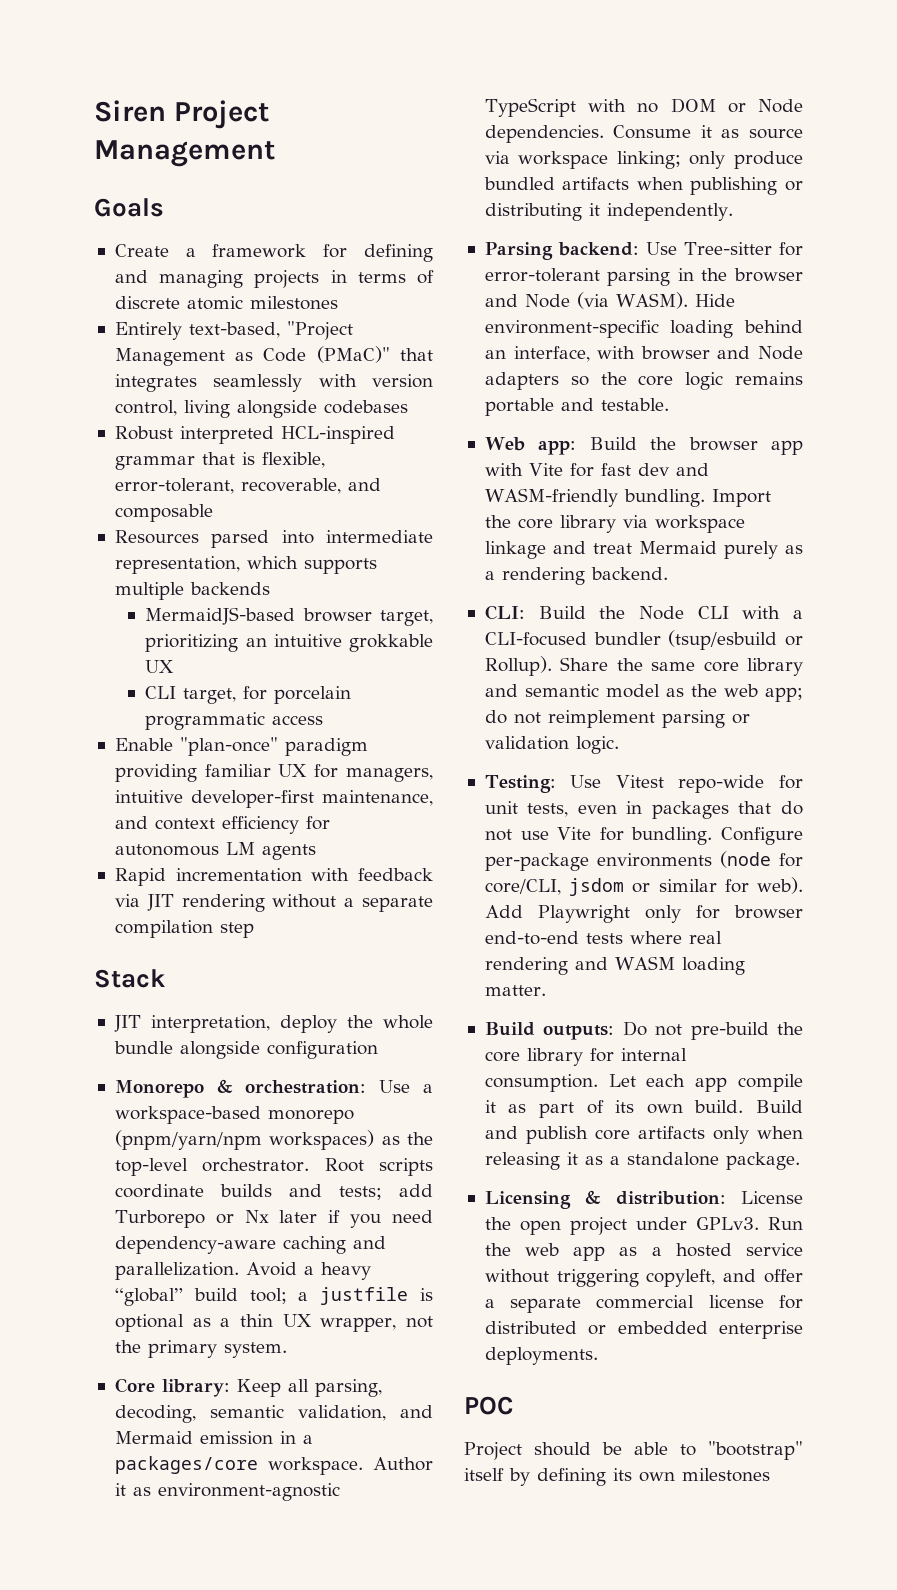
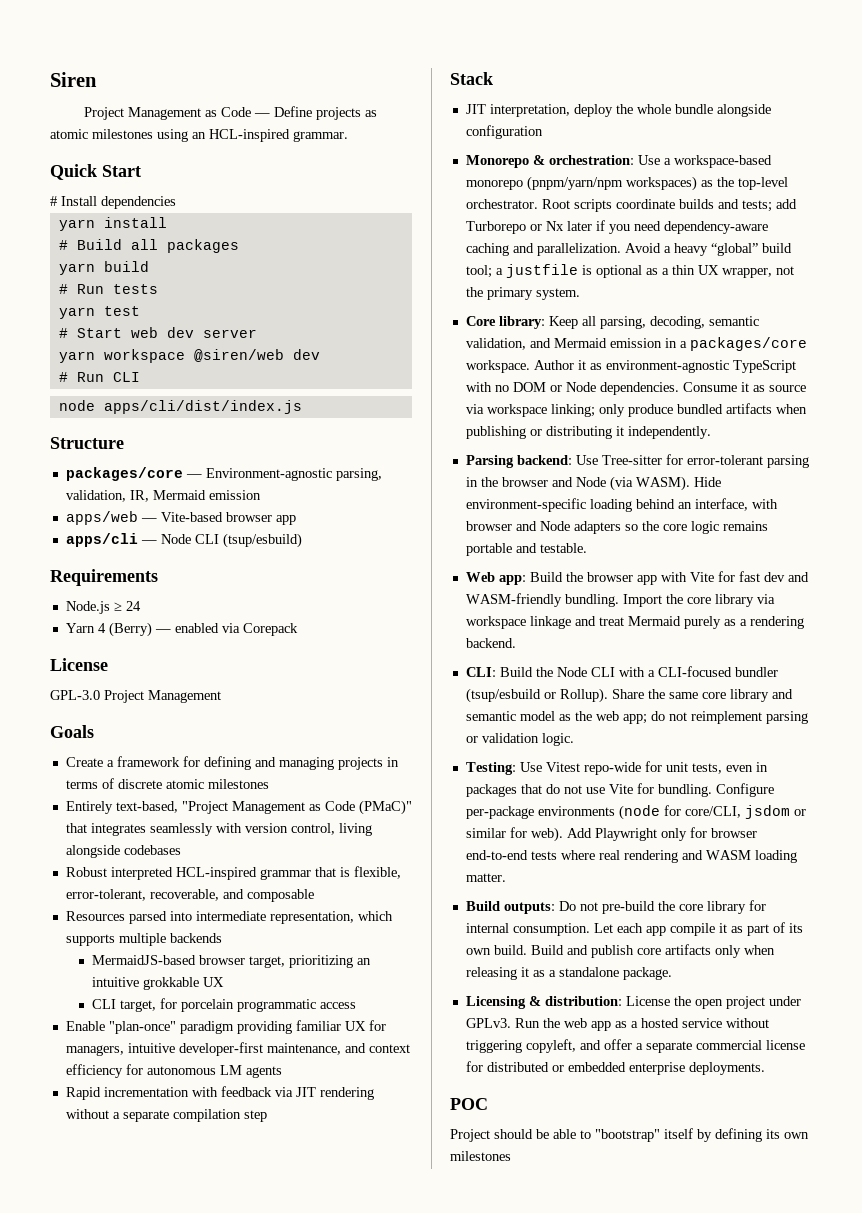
- Siren Project Management
+ Siren
+ Project Management as Code — Define projects as atomic milestones using an HCL-inspired grammar.
+ Quick Start
+ # Install dependencies
+ yarn install
+ # Build all packages
+ yarn build
+ # Run tests
+ yarn test
+ # Start web dev server
+ yarn workspace @siren/web dev
+ # Run CLI
+ node apps/cli/dist/index.js
+ Structure
+ packages/core — Environment-agnostic parsing, validation, IR, Mermaid emission
+ apps/web — Vite-based browser app
+ apps/cli — Node CLI (tsup/esbuild)
+ Requirements
+ Node.js ≥ 24
+ Yarn 4 (Berry) — enabled via Corepack
+ License
+ GPL-3.0 Project Management

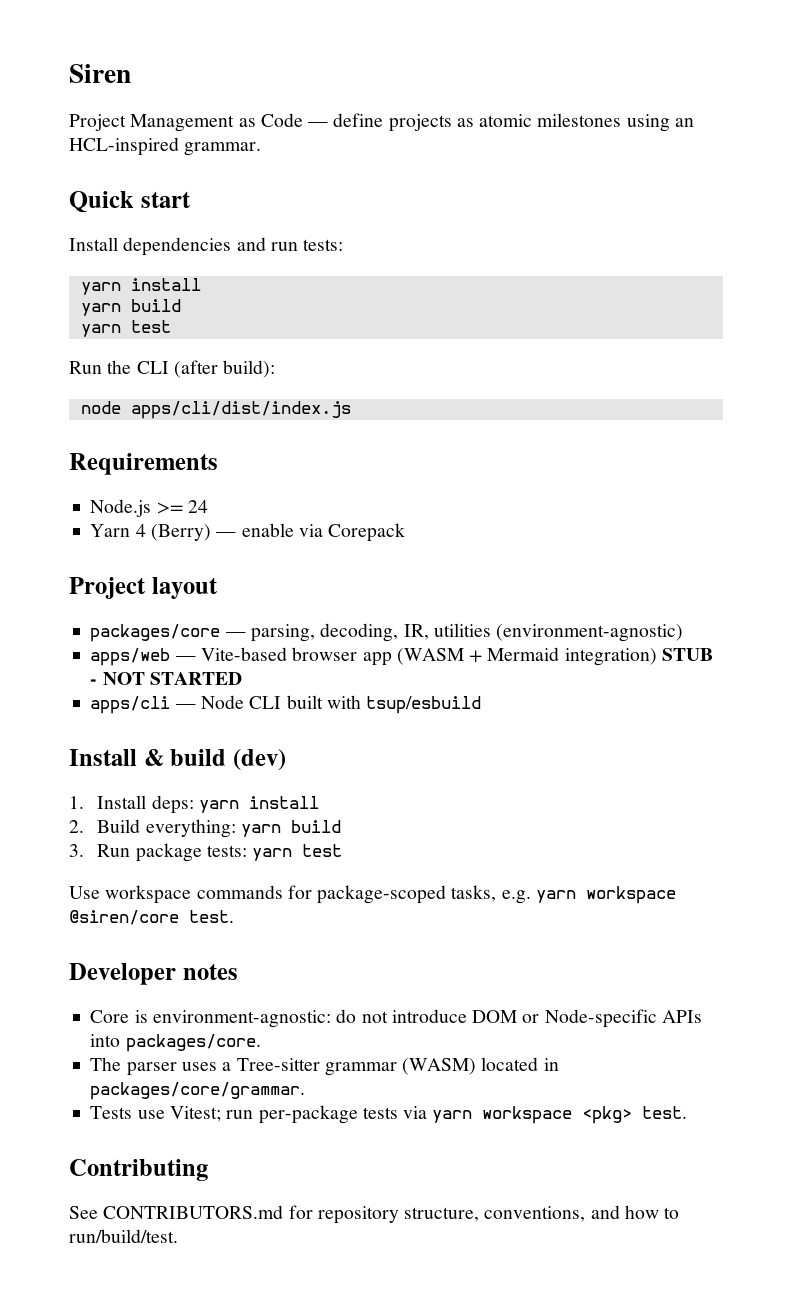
- Project Management as Code — Define projects as atomic milestones using an HCL-inspired grammar.
+ Project Management as Code — define projects as atomic milestones using an HCL-inspired grammar.
- Quick Start
- # Install dependencies
+ Quick start
+ Install dependencies and run tests:
  yarn install
- # Build all packages
  yarn build
- # Run tests
  yarn test
- # Start web dev server
- yarn workspace @siren/web dev
- # Run CLI
+ Run the CLI (after build):
- Structure
- packages/core — Environment-agnostic parsing, validation, IR, Mermaid emission
+ Requirements
+ Node.js >= 24
+ Yarn 4 (Berry) — enable via Corepack
+ Project layout
+ packages/core — parsing, decoding, IR, utilities (environment-agnostic)
- apps/web — Vite-based browser app
- apps/cli — Node CLI (tsup/esbuild)
- Requirements
- Node.js ≥ 24
- Yarn 4 (Berry) — enabled via Corepack
- License
- GPL-3.0 Project Management
- Goals
- Create a framework for defining and managing projects in terms of discrete atomic milestones
- Entirely text-based, "Project Management as Code (PMaC)" that integrates seamlessly with version control, living alongside codebases
- Robust interpreted HCL-inspired grammar that is flexible, error-tolerant, recoverable, and composable
- Resources parsed into intermediate representation, which supports multiple backends
- MermaidJS-based browser target, prioritizing an intuitive grokkable UX
- CLI target, for porcelain programmatic access
- Enable "plan-once" paradigm providing familiar UX for managers, intuitive developer-first maintenance, and context efficiency for autonomous LM agents
- Rapid incrementation with feedback via JIT rendering without a separate compilation step
- Stack
- JIT interpretation, deploy the whole bundle alongside configuration
- Monorepo & orchestration: Use a workspace-based monorepo (pnpm/yarn/npm workspaces) as the top-level orchestrator. Root scripts coordinate builds and tests; add Turborepo or Nx later if you need dependency-aware caching and parallelization. Avoid a heavy “global” build tool; a justfile is optional as a thin UX wrapper, not the primary system.
- Core library: Keep all parsing, decoding, semantic validation, and Mermaid emission in a packages/core workspace. Author it as environment-agnostic TypeScript with no DOM or Node dependencies. Consume it as source via workspace linking; only produce bundled artifacts when publishing or distributing it independently.
- Parsing backend: Use Tree-sitter for error-tolerant parsing in the browser and Node (via WASM). Hide environment-specific loading behind an interface, with browser and Node adapters so the core logic remains portable and testable.
- Web app: Build the browser app with Vite for fast dev and WASM-friendly bundling. Import the core library via workspace linkage and treat Mermaid purely as a rendering backend.
- CLI: Build the Node CLI with a CLI-focused bundler (tsup/esbuild or Rollup). Share the same core library and semantic model as the web app; do not reimplement parsing or validation logic.
- Testing: Use Vitest repo-wide for unit tests, even in packages that do not use Vite for bundling. Configure per-package environments (node for core/CLI, jsdom or similar for web). Add Playwright only for browser end-to-end tests where real rendering and WASM loading matter.
- Build outputs: Do not pre-build the core library for internal consumption. Let each app compile it as part of its own build. Build and publish core artifacts only when releasing it as a standalone package.
- Licensing & distribution: License the open project under GPLv3. Run the web app as a hosted service without triggering copyleft, and offer a separate commercial license for distributed or embedded enterprise deployments.
- POC
- Project should be able to "bootstrap" itself by defining its own milestones
+ apps/web — Vite-based browser app (WASM + Mermaid integration) STUB - NOT STARTED
+ apps/cli — Node CLI built with tsup/esbuild
+ Install & build (dev)
+ 1. Install deps: yarn install
+ 2. Build everything: yarn build
+ 3. Run package tests: yarn test
+ Use workspace commands for package-scoped tasks, e.g. yarn workspace @siren/core test.
+ Developer notes
+ Core is environment-agnostic: do not introduce DOM or Node-specific APIs into packages/core.
+ The parser uses a Tree-sitter grammar (WASM) located in packages/core/grammar.
+ Tests use Vitest; run per-package tests via yarn workspace <pkg> test.
+ Contributing
+ See CONTRIBUTORS.md for repository structure, conventions, and how to run/build/test.

